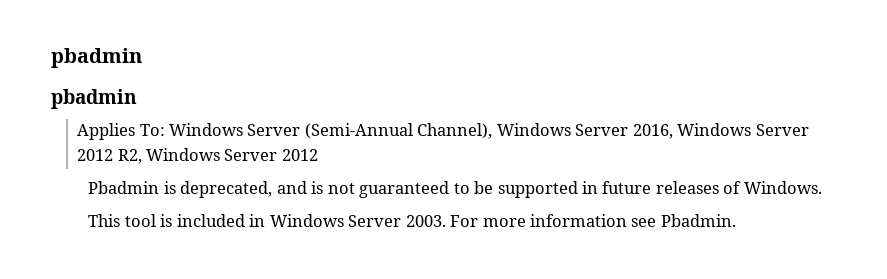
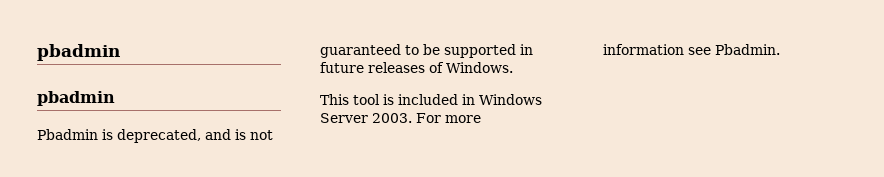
- Applies To: Windows Server (Semi-Annual Channel), Windows Server 2016, Windows Server 2012 R2, Windows Server 2012

